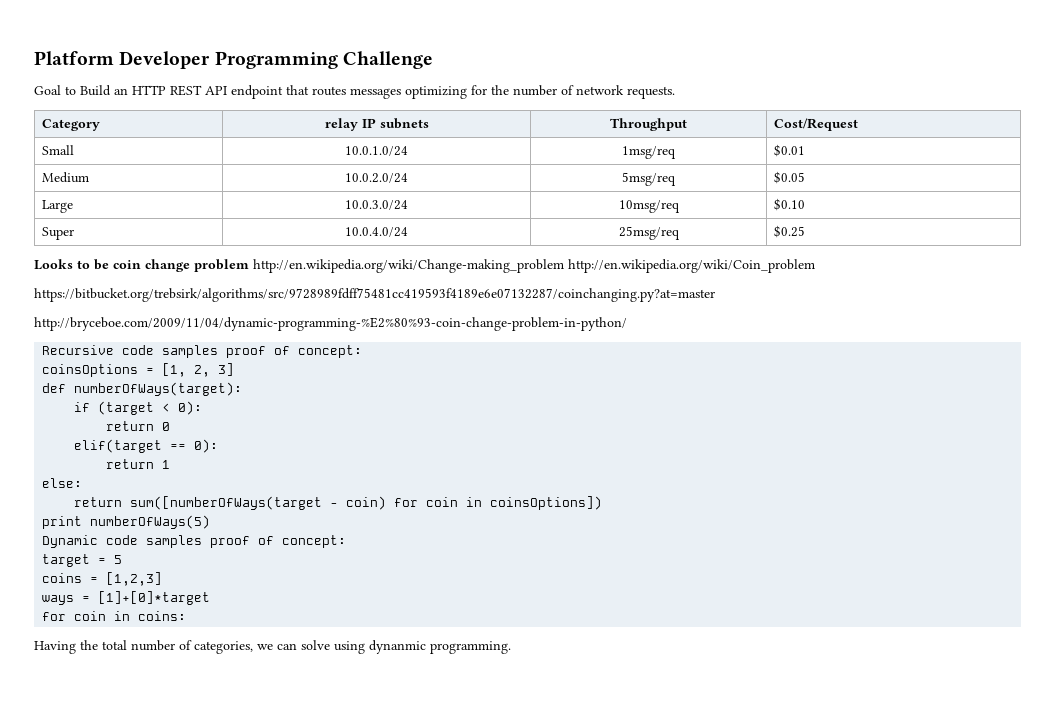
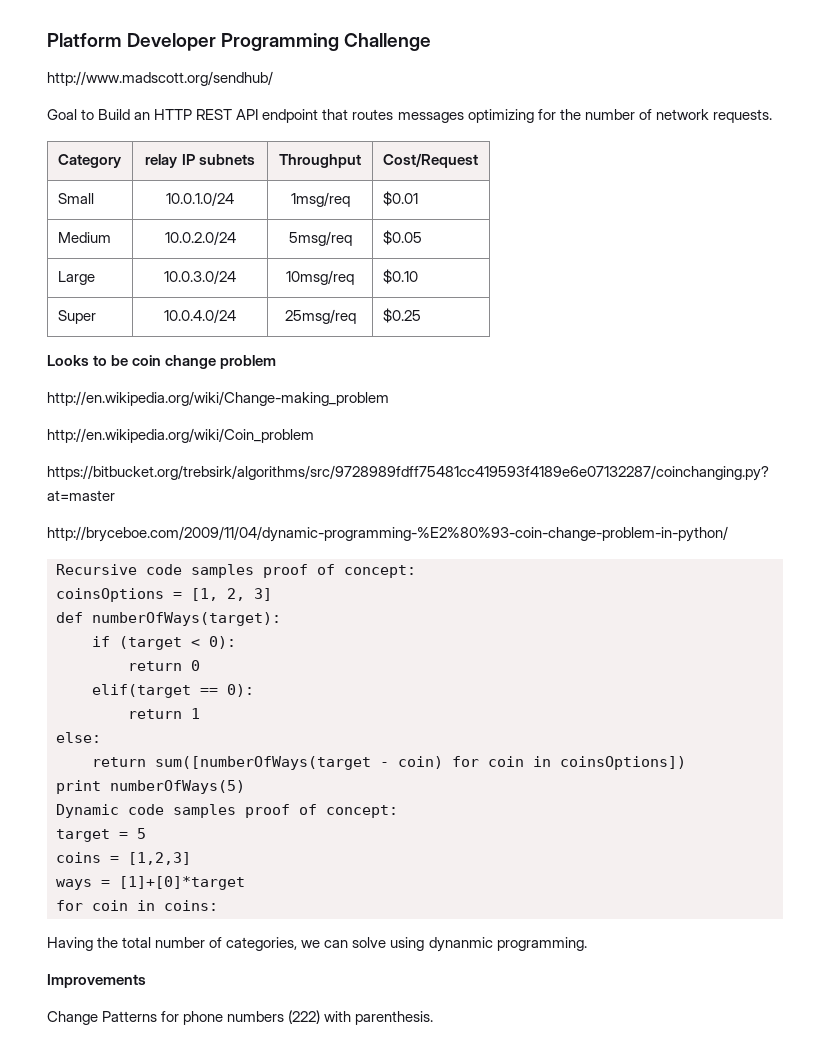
+ http://www.madscott.org/sendhub/
- Looks to be coin change problem http://en.wikipedia.org/wiki/Change-making_problem http://en.wikipedia.org/wiki/Coin_problem
+ Looks to be coin change problem
+ http://en.wikipedia.org/wiki/Change-making_problem
+ http://en.wikipedia.org/wiki/Coin_problem
+ Improvements
+ Change Patterns for phone numbers (222) with parenthesis.

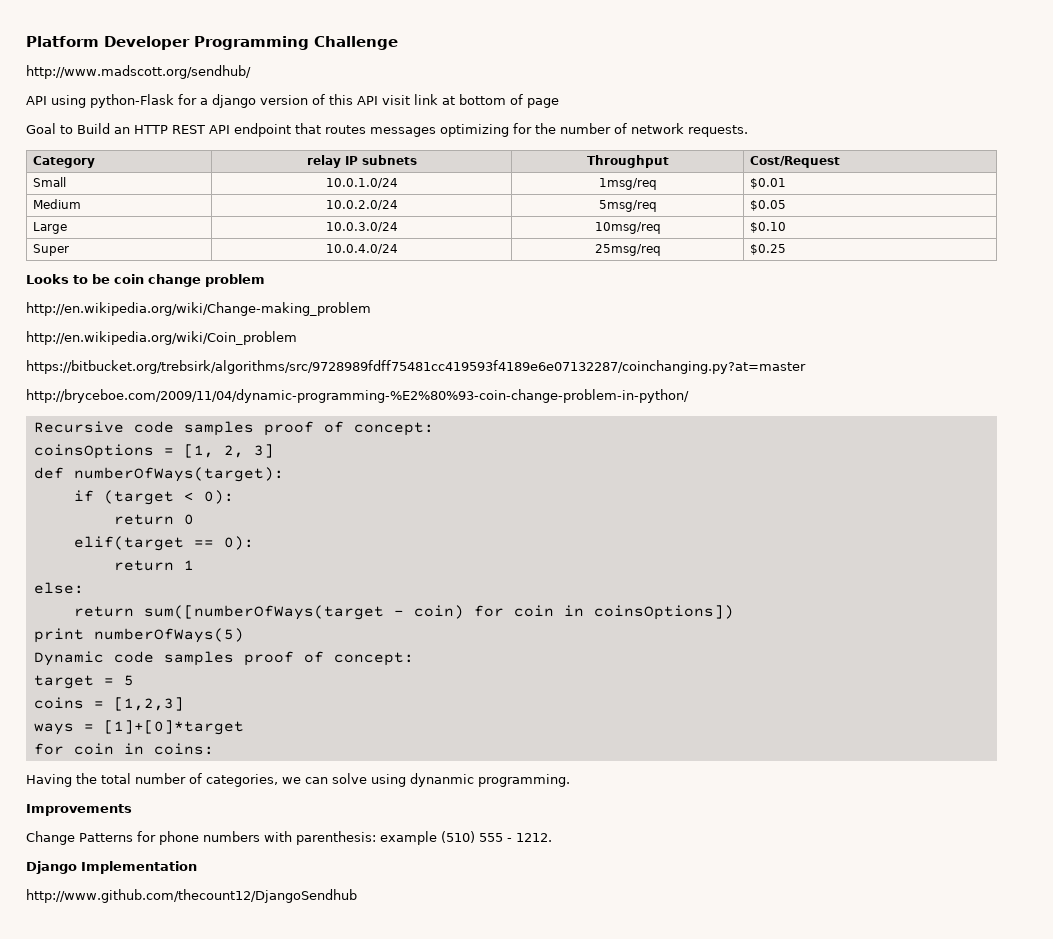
+ API using python-Flask for a django version of this API visit link at bottom of page
- Change Patterns for phone numbers (222) with parenthesis.
+ Change Patterns for phone numbers with parenthesis: example (510) 555 - 1212.
+ Django Implementation
+ http://www.github.com/thecount12/DjangoSendhub

